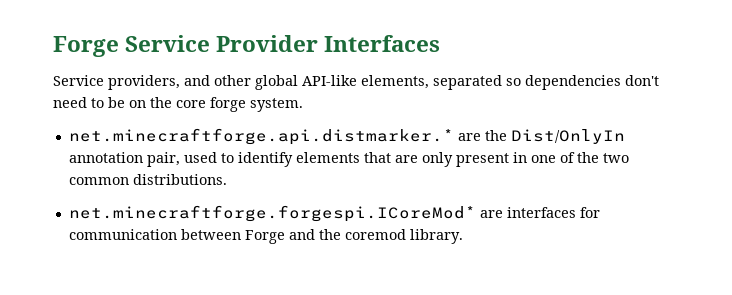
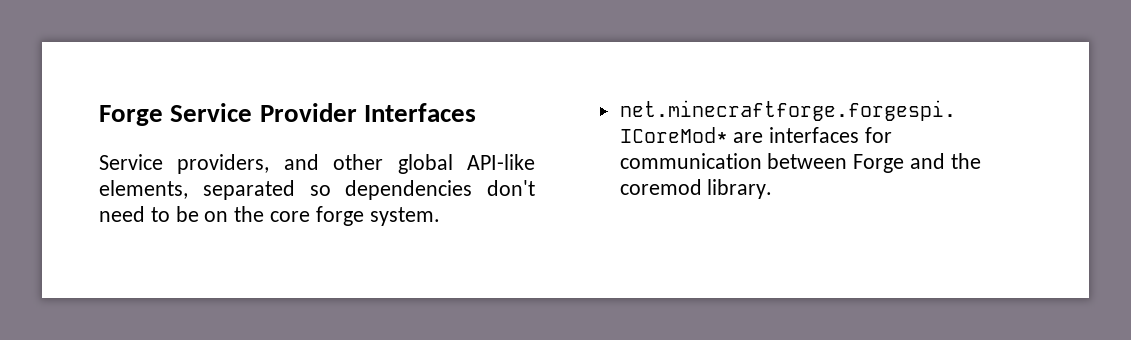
- net.minecraftforge.api.distmarker.* are the Dist/OnlyIn annotation pair, used to identify elements that are only present in one of the two common distributions.

